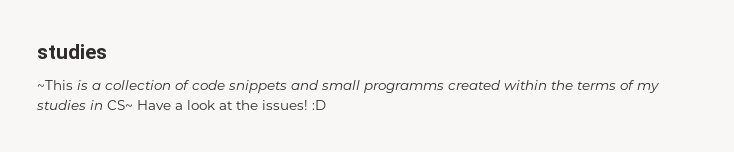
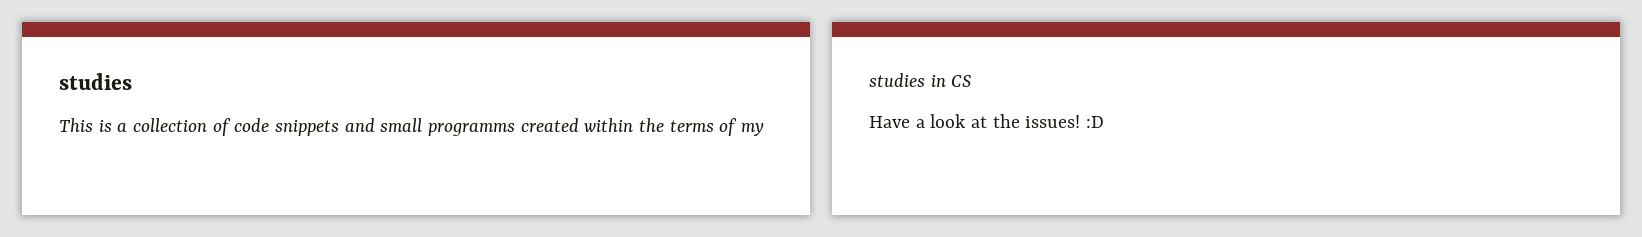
- ~This is a collection of code snippets and small programms created within the terms of my studies in CS~ Have a look at the issues! :D
+ This is a collection of code snippets and small programms created within the terms of my studies in CS
+ Have a look at the issues! :D

